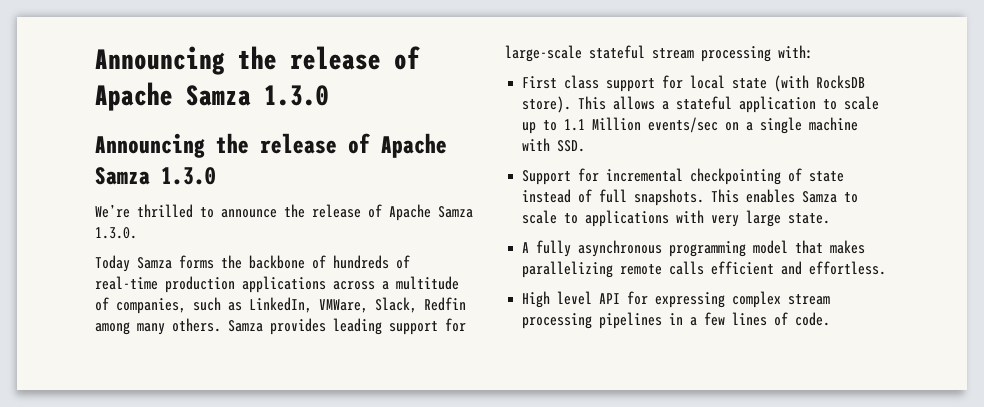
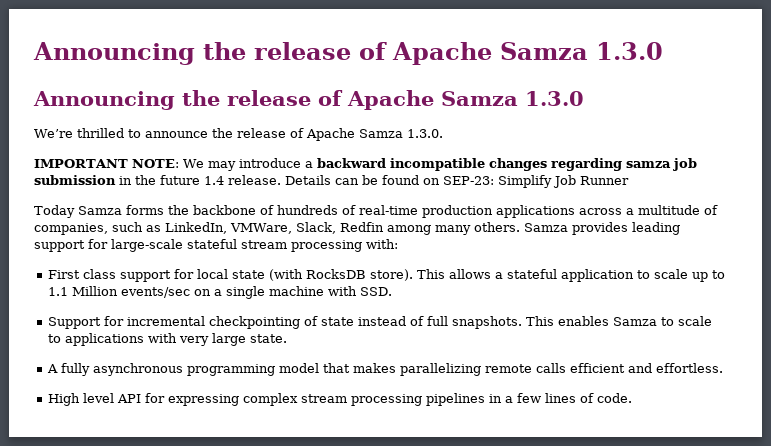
+ IMPORTANT NOTE: We may introduce a backward incompatible changes regarding samza job submission in the future 1.4 release. Details can be found on SEP-23: Simplify Job Runner

